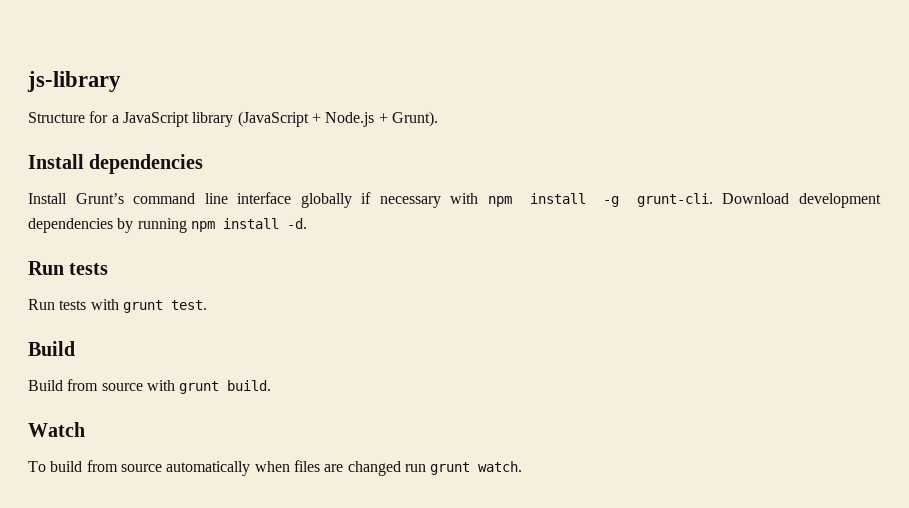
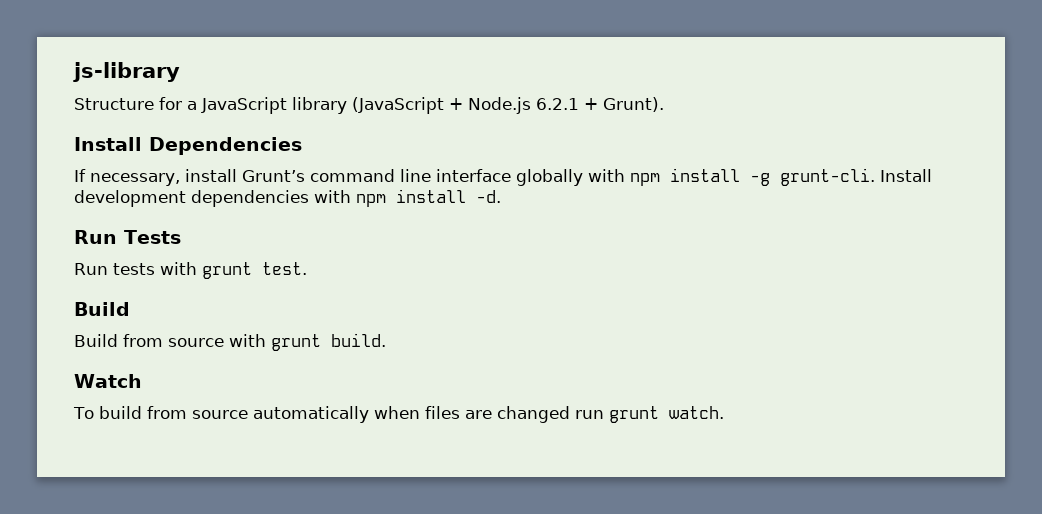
- Structure for a JavaScript library (JavaScript + Node.js + Grunt).
+ Structure for a JavaScript library (JavaScript + Node.js 6.2.1 + Grunt).
- Install dependencies
- Install Grunt’s command line interface globally if necessary with npm install -g grunt-cli.
+ Install Dependencies
+ If necessary, install Grunt’s command line interface globally with npm install -g grunt-cli.
- Download development dependencies by running npm install -d.
- Run tests
+ Install development dependencies with npm install -d.
+ Run Tests

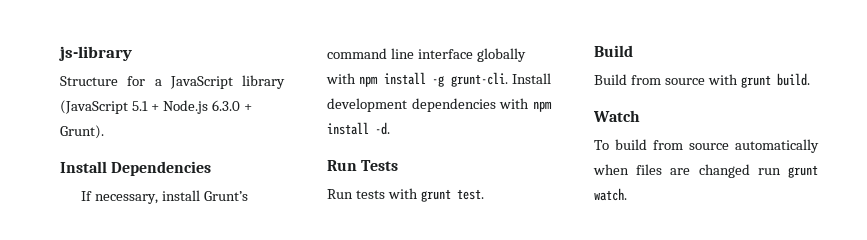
- Structure for a JavaScript library (JavaScript + Node.js 6.2.1 + Grunt).
+ Structure for a JavaScript library (JavaScript 5.1 + Node.js 6.3.0 + Grunt).

